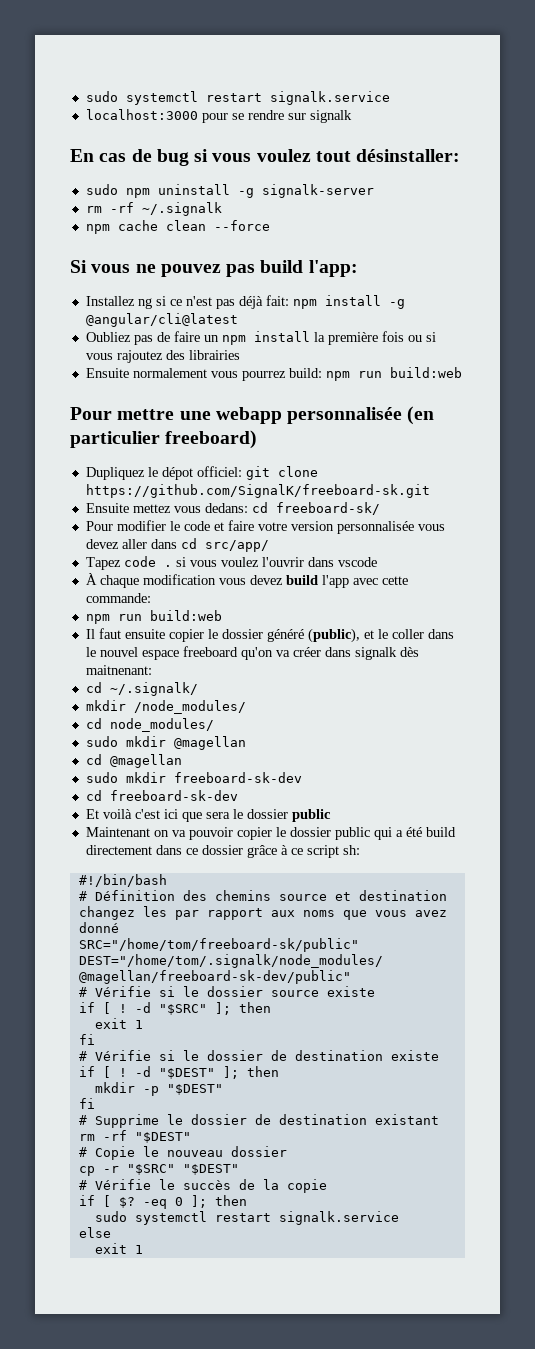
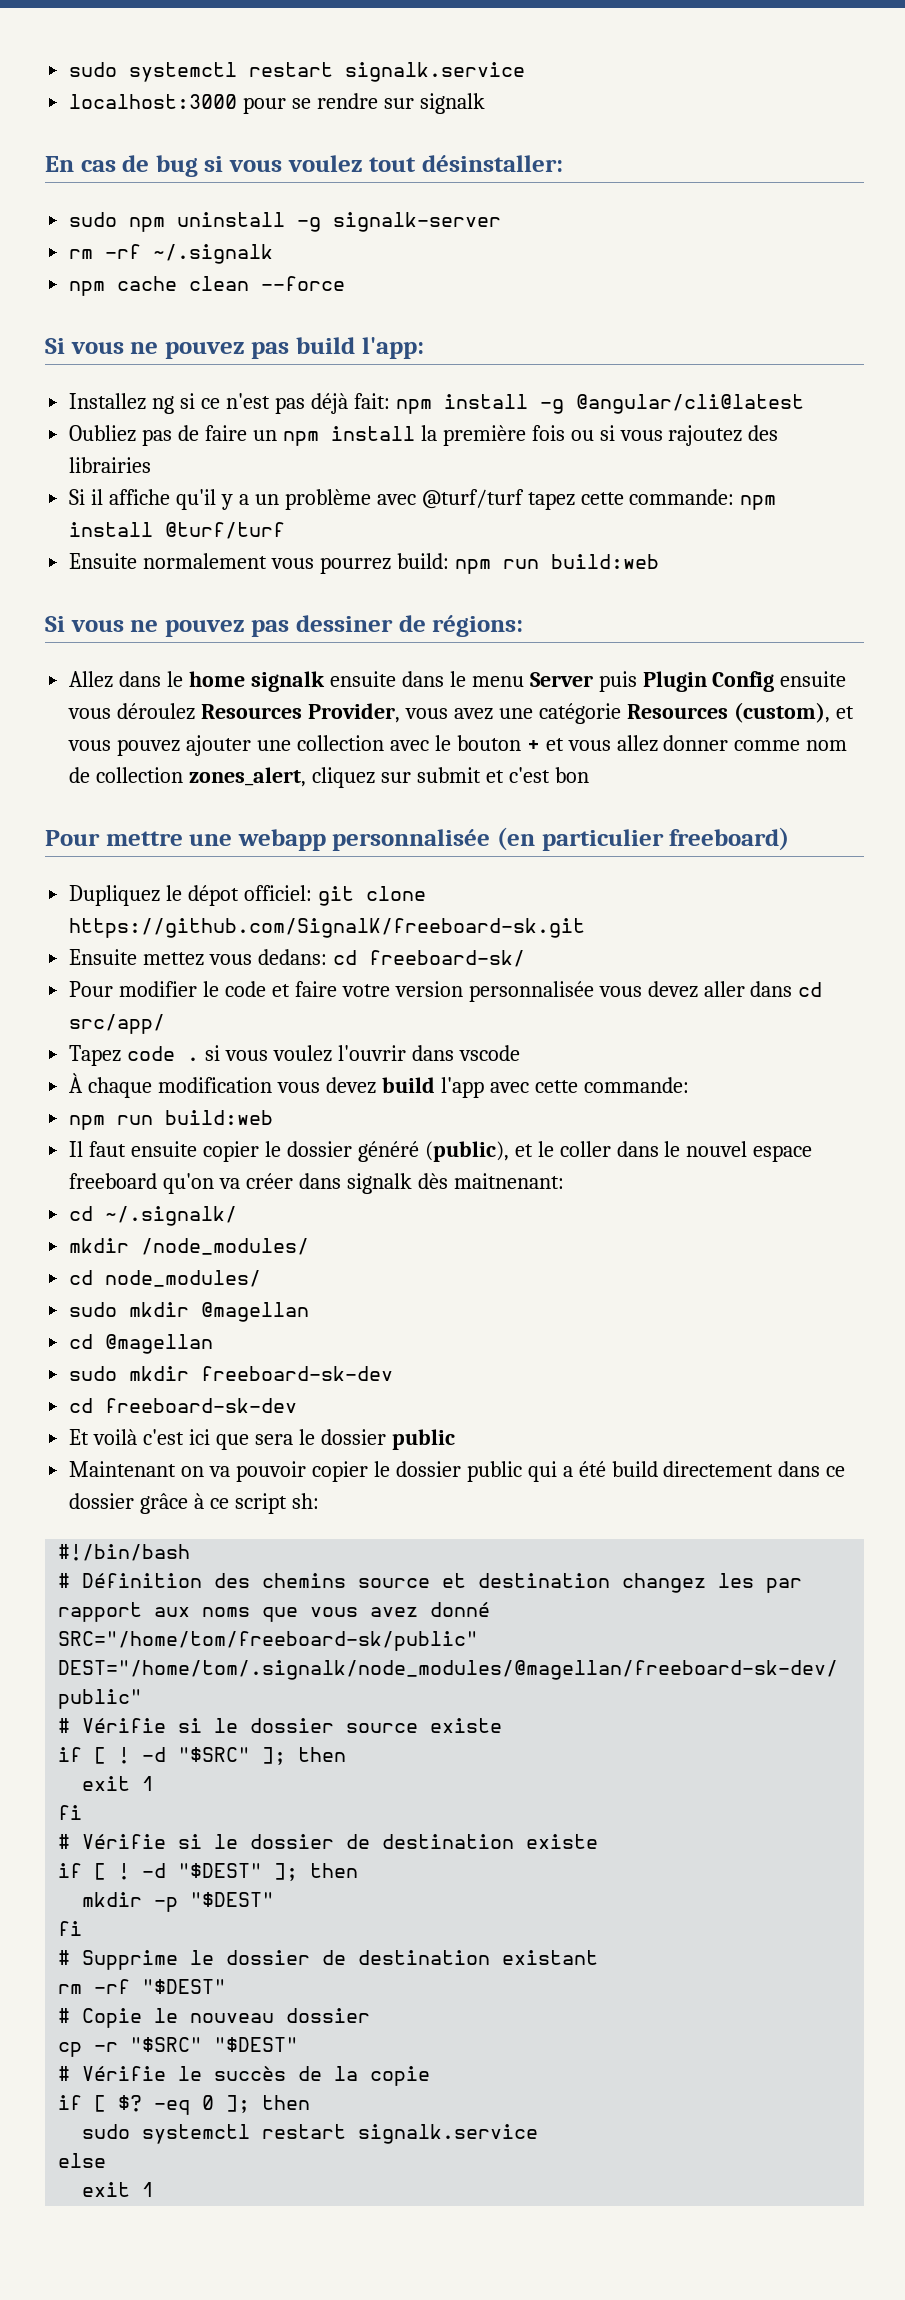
+ Si il affiche qu'il y a un problème avec @turf/turf tapez cette commande: npm install @turf/turf
+ Si vous ne pouvez pas dessiner de régions:
+ Allez dans le home signalk ensuite dans le menu Server puis Plugin Config ensuite vous déroulez Resources Provider, vous avez une catégorie Resources (custom), et vous pouvez ajouter une collection avec le bouton + et vous allez donner comme nom de collection zones_alert, cliquez sur submit et c'est bon

